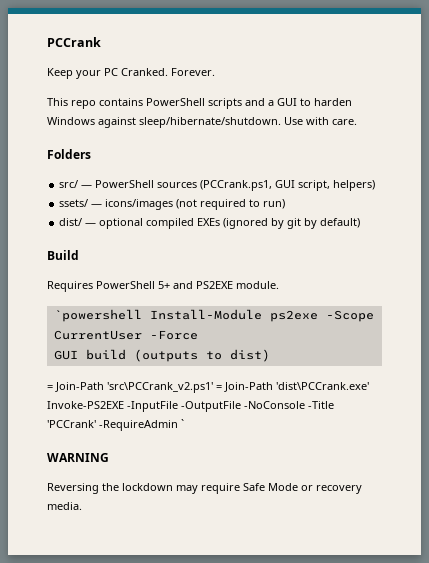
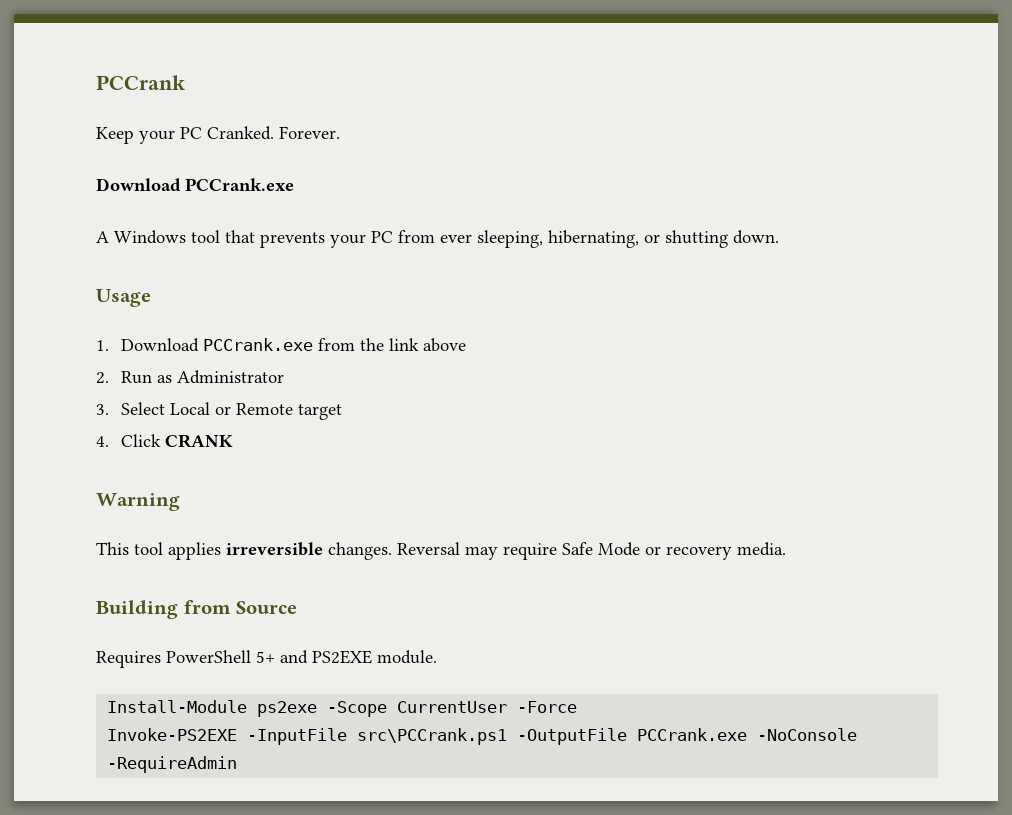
  Forever.
- This repo contains PowerShell scripts and a GUI to harden Windows against sleep/hibernate/shutdown. Use with care.
- Folders
- src/ — PowerShell sources (PCCrank.ps1, GUI script, helpers)
- ssets/ — icons/images (not required to run)
- dist/ — optional compiled EXEs (ignored by git by default)
- Build
+ Download PCCrank.exe
+ A Windows tool that prevents your PC from ever sleeping, hibernating, or shutting down.
+ Usage
+ 1. Download PCCrank.exe from the link above
+ 2. Run as Administrator
+ 3. Select Local or Remote target
+ 4. Click CRANK
+ Warning
+ This tool applies irreversible changes. Reversal may require Safe Mode or recovery media.
+ Building from Source
- `powershell Install-Module ps2exe -Scope CurrentUser -Force
+ Install-Module ps2exe -Scope CurrentUser -Force
- GUI build (outputs to dist)
- = Join-Path 'src\PCCrank_v2.ps1' = Join-Path 'dist\PCCrank.exe' Invoke-PS2EXE -InputFile -OutputFile -NoConsole -Title 'PCCrank' -RequireAdmin `
- WARNING
- Reversing the lockdown may require Safe Mode or recovery media.
+ Invoke-PS2EXE -InputFile src\PCCrank.ps1 -OutputFile PCCrank.exe -NoConsole -RequireAdmin

